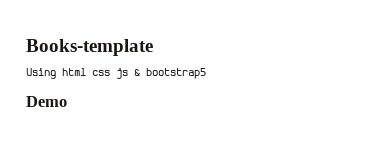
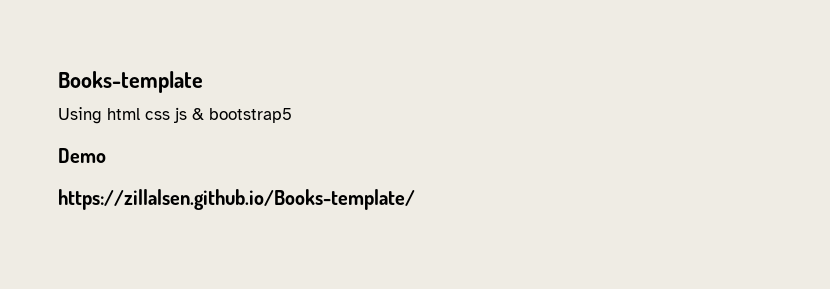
+ https://zillalsen.github.io/Books-template/

